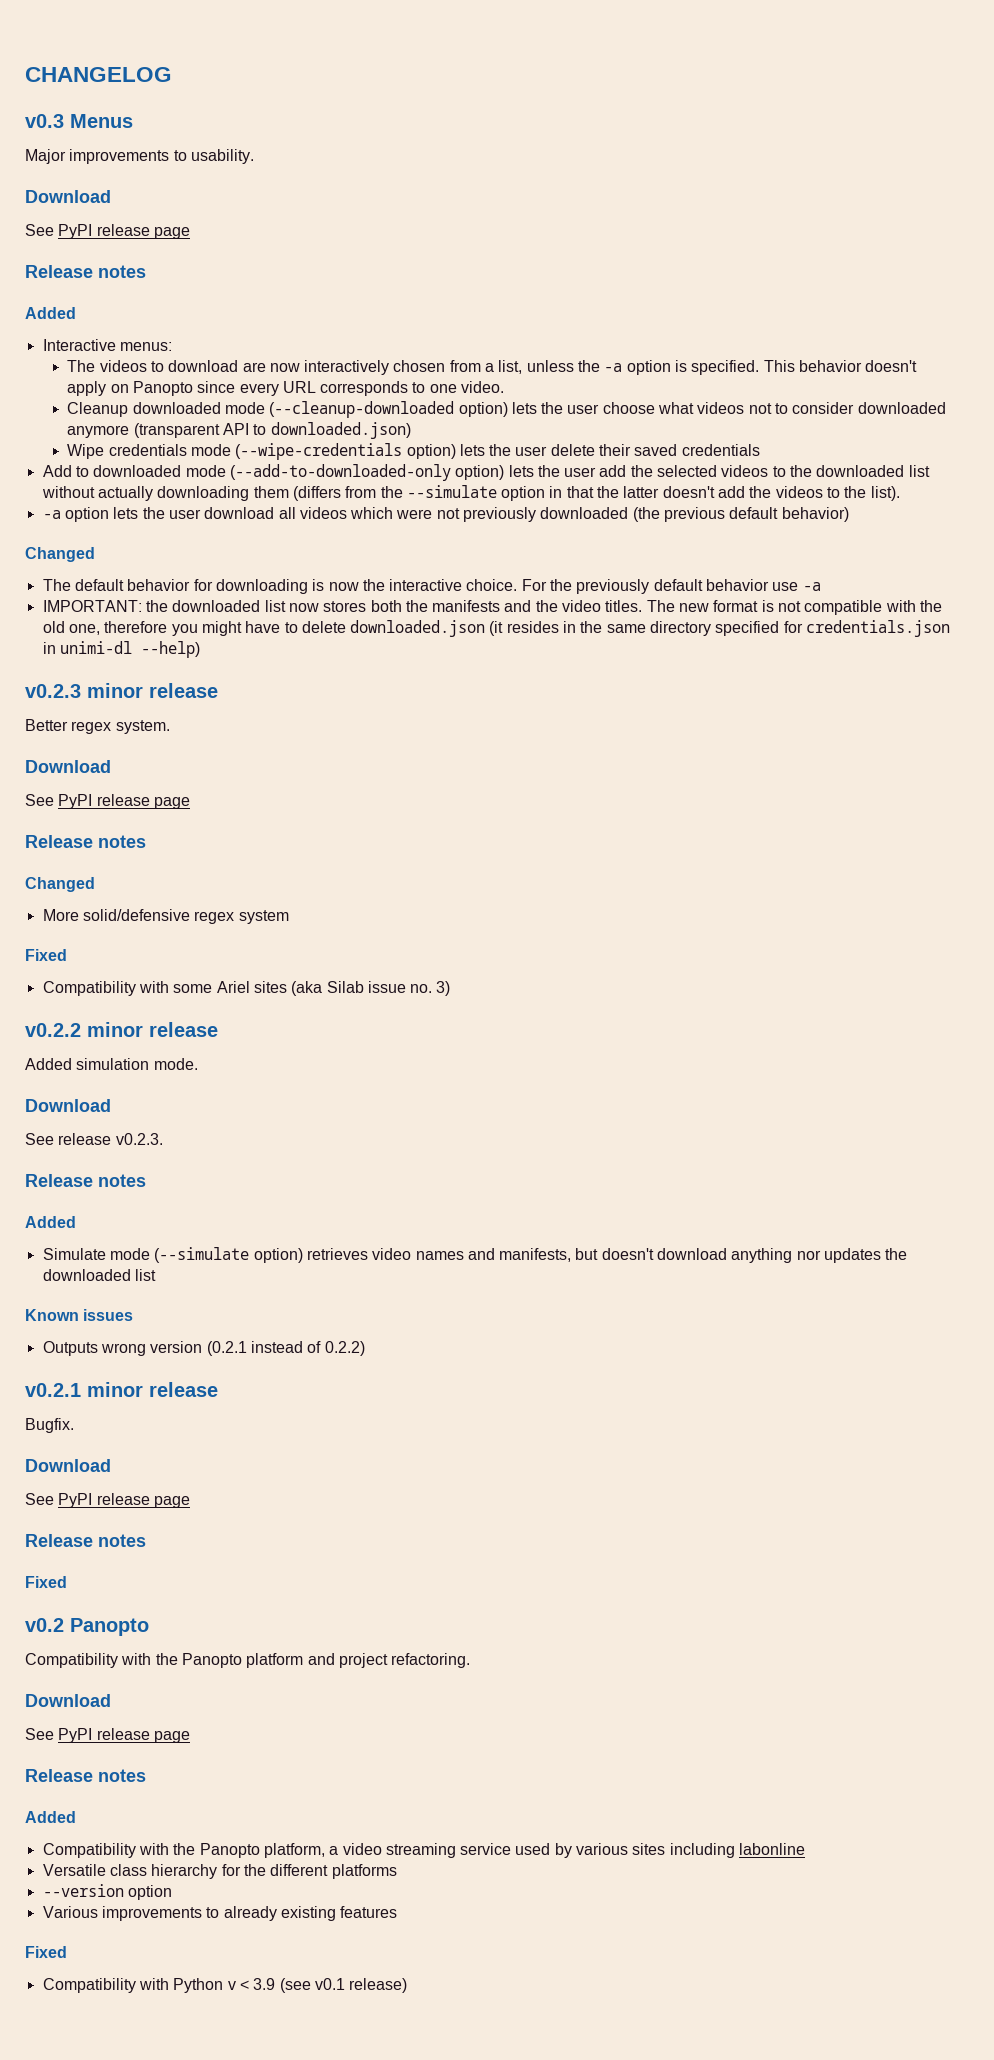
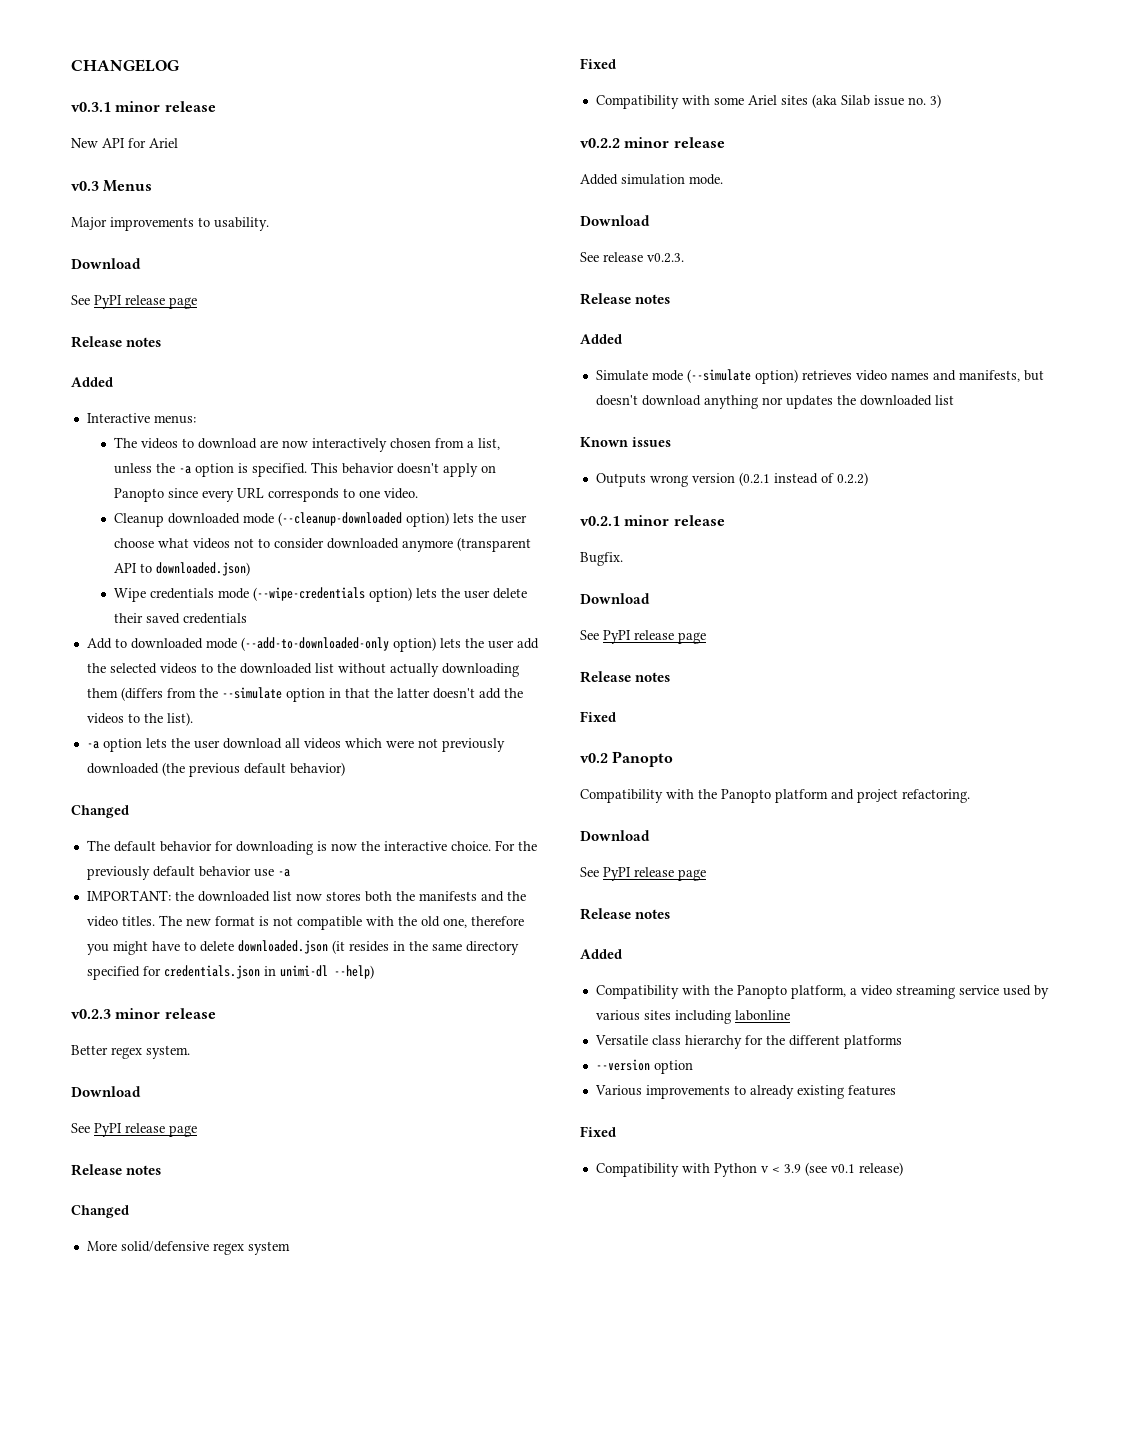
+ v0.3.1 minor release
+ New API for Ariel

